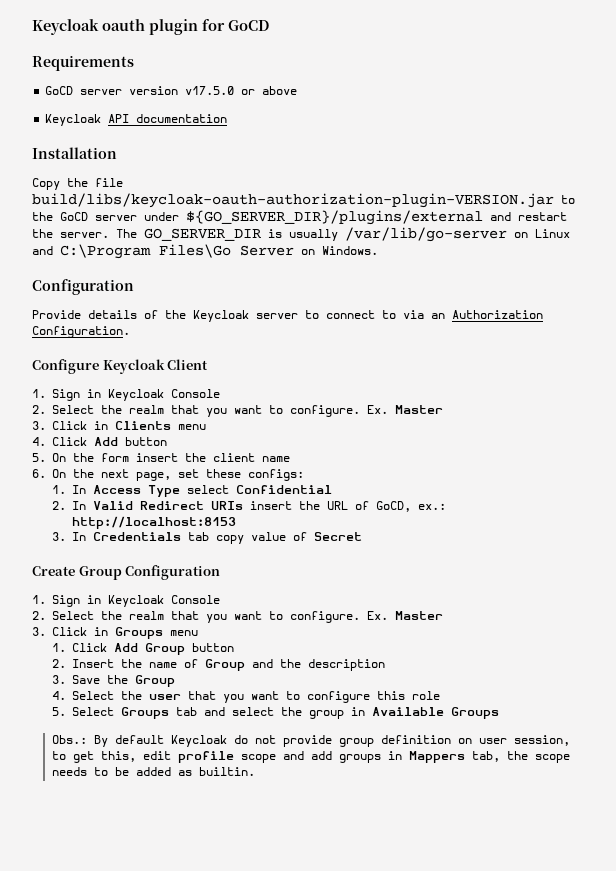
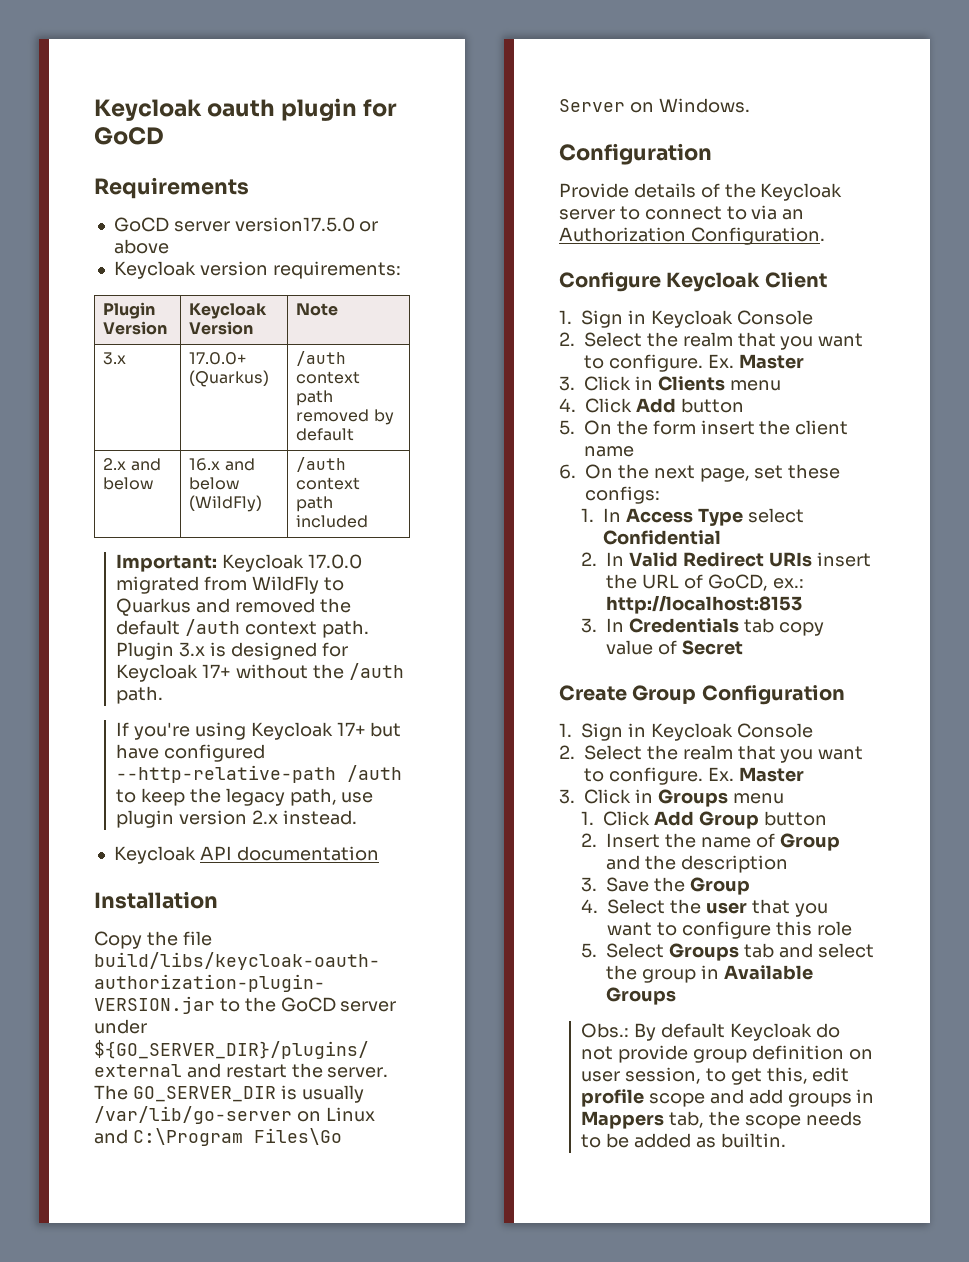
- GoCD server version v17.5.0 or above
+ GoCD server version17.5.0 or above
+ Keycloak version requirements:
+ Plugin Version | Keycloak Version | Note
+ 3.x | 17.0.0+ (Quarkus) | /auth context path removed by default
+ 2.x and below | 16.x and below (WildFly) | /auth context path included
+ Important: Keycloak 17.0.0 migrated from WildFly to Quarkus and removed the default /auth context path. Plugin 3.x is designed for Keycloak 17+ without the /auth path.
+ If you're using Keycloak 17+ but have configured --http-relative-path /auth to keep the legacy path, use plugin version 2.x instead.

